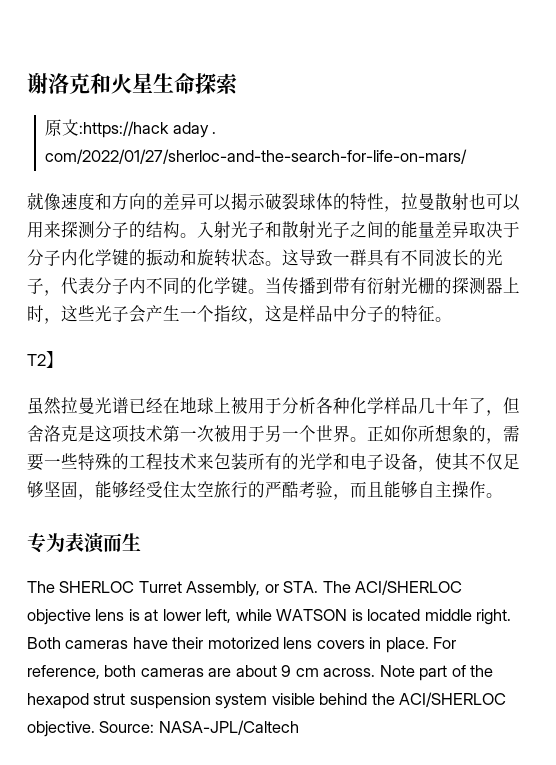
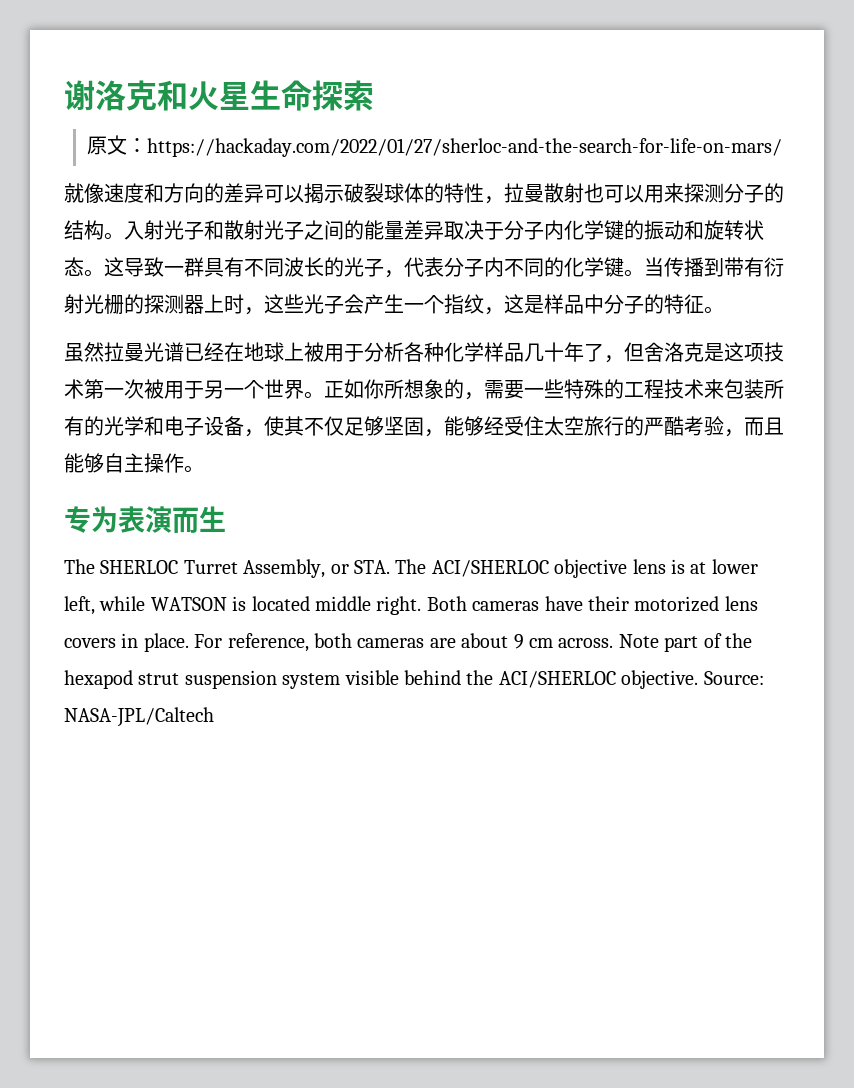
- 原文:https://hack aday . com/2022/01/27/sherloc-and-the-search-for-life-on-mars/
+ 原文：https://hackaday.com/2022/01/27/sherloc-and-the-search-for-life-on-mars/
- T2】

